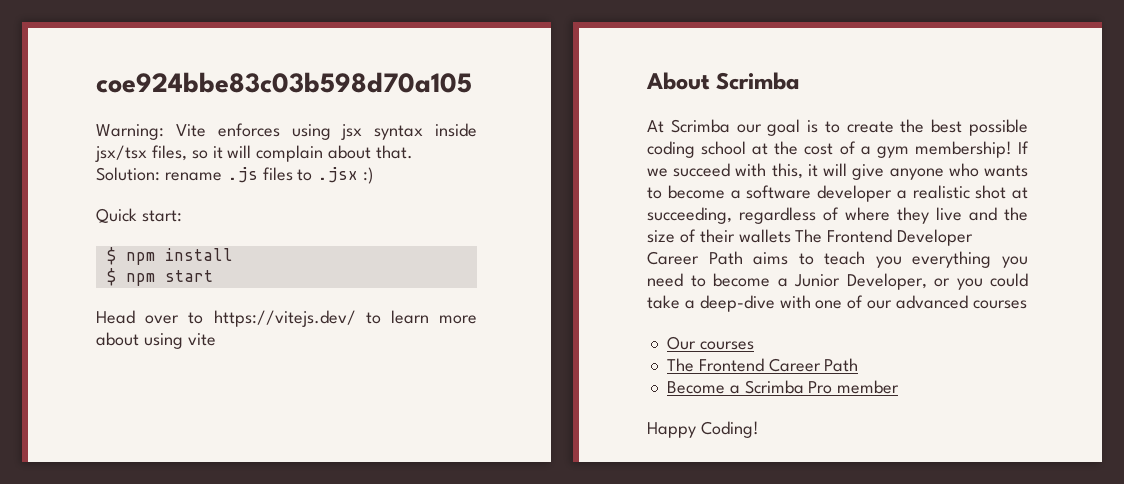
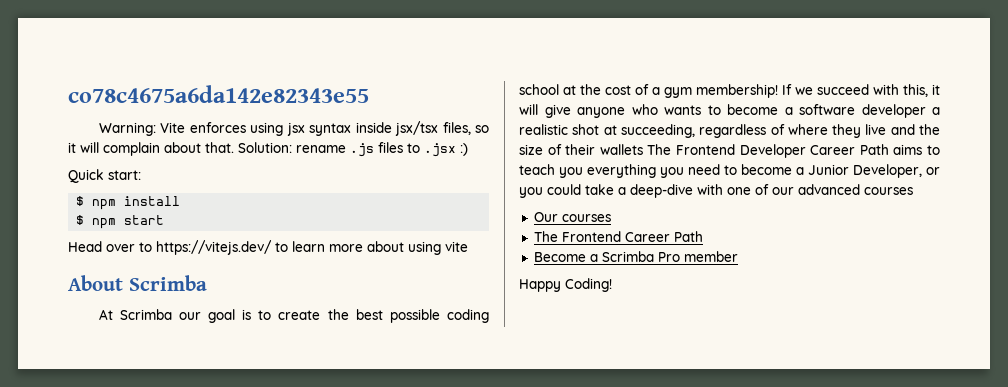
- coe924bbe83c03b598d70a105
+ co78c4675a6da142e82343e55

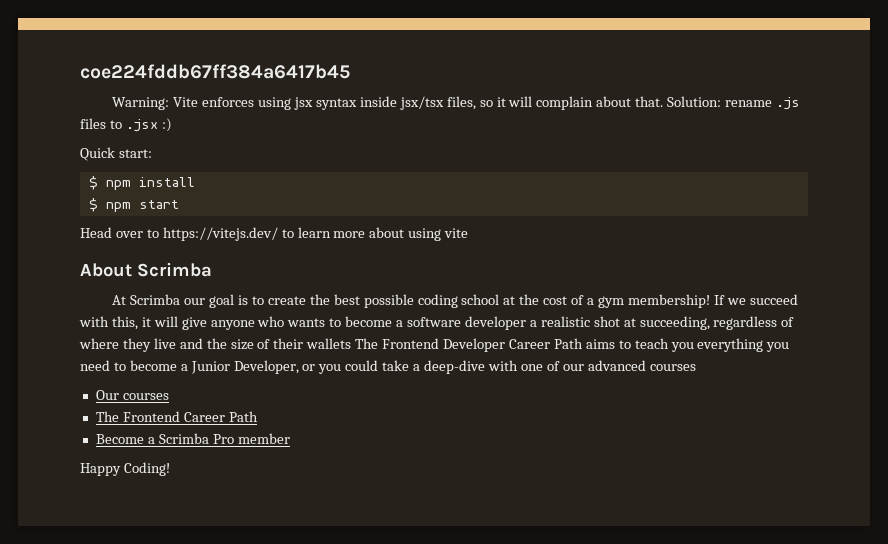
- co78c4675a6da142e82343e55
+ coe224fddb67ff384a6417b45

